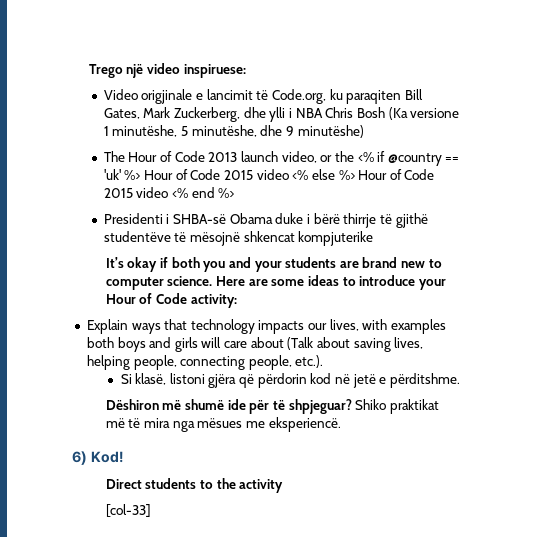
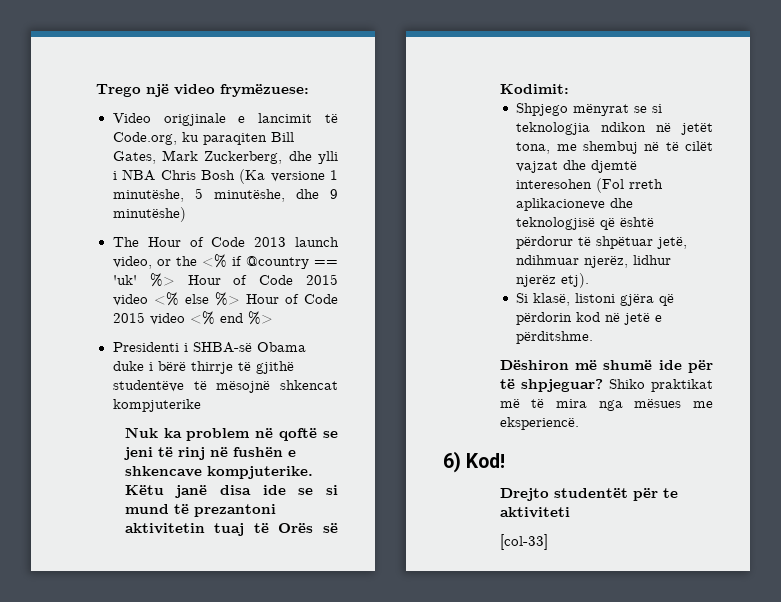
- Trego një video inspiruese:
+ Trego një video frymëzuese:
- It’s okay if both you and your students are brand new to computer science. Here are some ideas to introduce your Hour of Code activity:
- Explain ways that technology impacts our lives, with examples both boys and girls will care about (Talk about saving lives, helping people, connecting people, etc.).
+ Nuk ka problem në qoftë se jeni të rinj në fushën e shkencave kompjuterike. Këtu janë disa ide se si mund të prezantoni aktivitetin tuaj të Orës së Kodimit:
+ Shpjego mënyrat se si teknologjia ndikon në jetët tona, me shembuj në të cilët vajzat dhe djemtë interesohen (Fol rreth aplikacioneve dhe teknologjisë që është përdorur të shpëtuar jetë, ndihmuar njerëz, lidhur njerëz etj).
- Direct students to the activity
+ Drejto studentët për te aktiviteti

